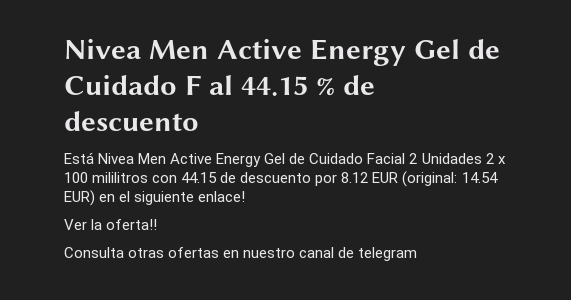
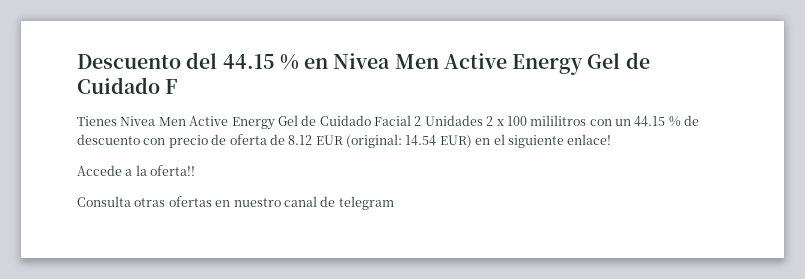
- Nivea Men Active Energy Gel de Cuidado F al 44.15 % de descuento
- Está Nivea Men Active Energy Gel de Cuidado Facial 2 Unidades 2 x 100 mililitros con 44.15 de descuento por 8.12 EUR (original: 14.54 EUR) en el siguiente enlace!
+ Descuento del 44.15 % en Nivea Men Active Energy Gel de Cuidado F
+ Tienes Nivea Men Active Energy Gel de Cuidado Facial 2 Unidades 2 x 100 mililitros con un 44.15 % de descuento con precio de oferta de 8.12 EUR (original: 14.54 EUR) en el siguiente enlace!
- Ver la oferta!!
+ Accede a la oferta!!

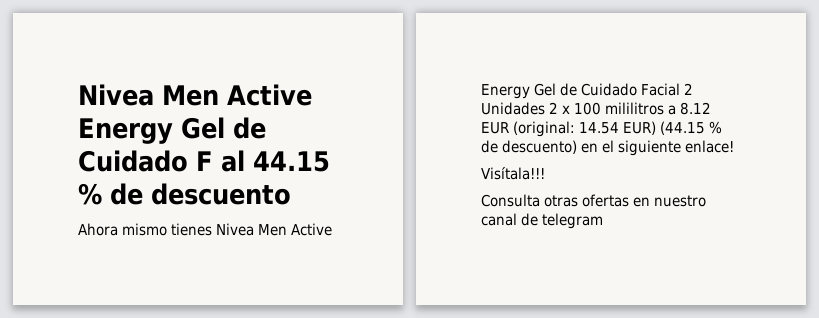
- Descuento del 44.15 % en Nivea Men Active Energy Gel de Cuidado F
- Tienes Nivea Men Active Energy Gel de Cuidado Facial 2 Unidades 2 x 100 mililitros con un 44.15 % de descuento con precio de oferta de 8.12 EUR (original: 14.54 EUR) en el siguiente enlace!
+ Nivea Men Active Energy Gel de Cuidado F al 44.15 % de descuento
+ Ahora mismo tienes Nivea Men Active Energy Gel de Cuidado Facial 2 Unidades 2 x 100 mililitros a 8.12 EUR (original: 14.54 EUR) (44.15 % de descuento) en el siguiente enlace!
- Accede a la oferta!!
+ Visítala!!!

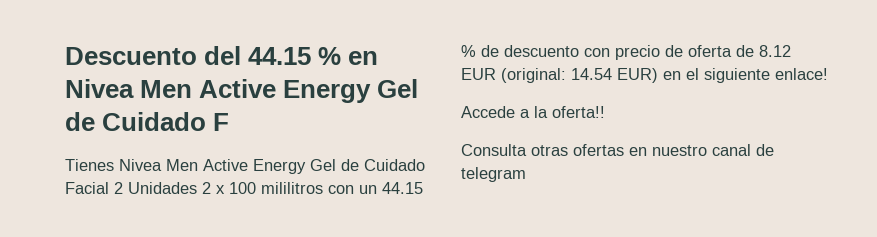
- Nivea Men Active Energy Gel de Cuidado F al 44.15 % de descuento
- Ahora mismo tienes Nivea Men Active Energy Gel de Cuidado Facial 2 Unidades 2 x 100 mililitros a 8.12 EUR (original: 14.54 EUR) (44.15 % de descuento) en el siguiente enlace!
+ Descuento del 44.15 % en Nivea Men Active Energy Gel de Cuidado F
+ Tienes Nivea Men Active Energy Gel de Cuidado Facial 2 Unidades 2 x 100 mililitros con un 44.15 % de descuento con precio de oferta de 8.12 EUR (original: 14.54 EUR) en el siguiente enlace!
- Visítala!!!
+ Accede a la oferta!!

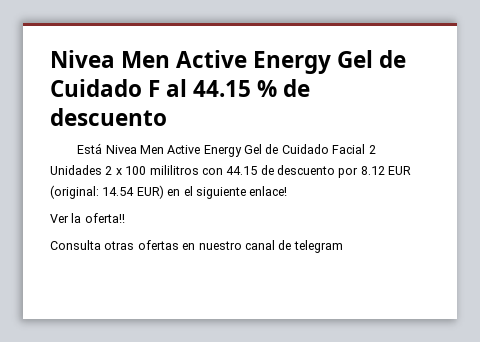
- Descuento del 44.15 % en Nivea Men Active Energy Gel de Cuidado F
- Tienes Nivea Men Active Energy Gel de Cuidado Facial 2 Unidades 2 x 100 mililitros con un 44.15 % de descuento con precio de oferta de 8.12 EUR (original: 14.54 EUR) en el siguiente enlace!
+ Nivea Men Active Energy Gel de Cuidado F al 44.15 % de descuento
+ Está Nivea Men Active Energy Gel de Cuidado Facial 2 Unidades 2 x 100 mililitros con 44.15 de descuento por 8.12 EUR (original: 14.54 EUR) en el siguiente enlace!
- Accede a la oferta!!
+ Ver la oferta!!

